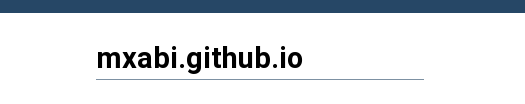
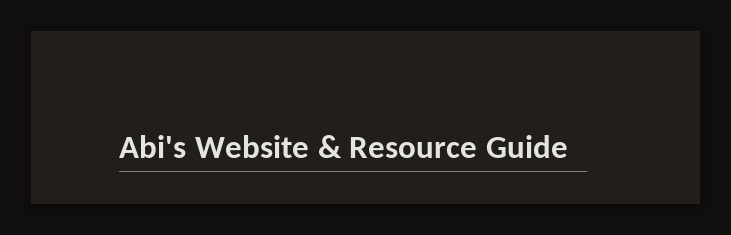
- mxabi.github.io
+ Abi's Website & Resource Guide

